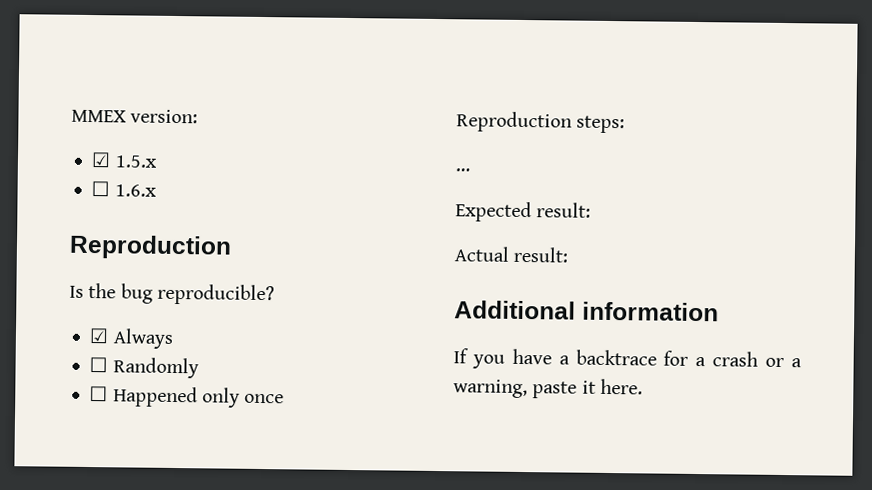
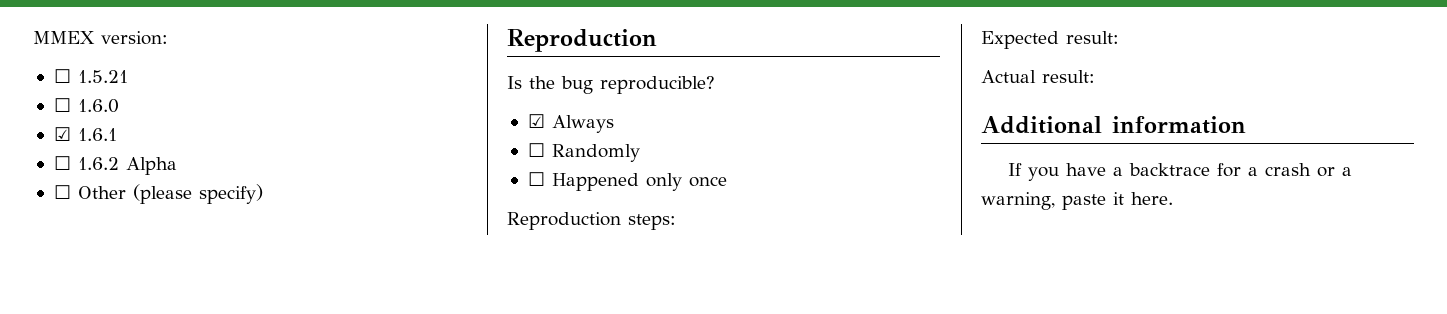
- ☑ 1.5.x
- ☐ 1.6.x
+ ☐ 1.5.21
+ ☐ 1.6.0
+ ☑ 1.6.1
+ ☐ 1.6.2 Alpha
+ ☐ Other (please specify)
- …

